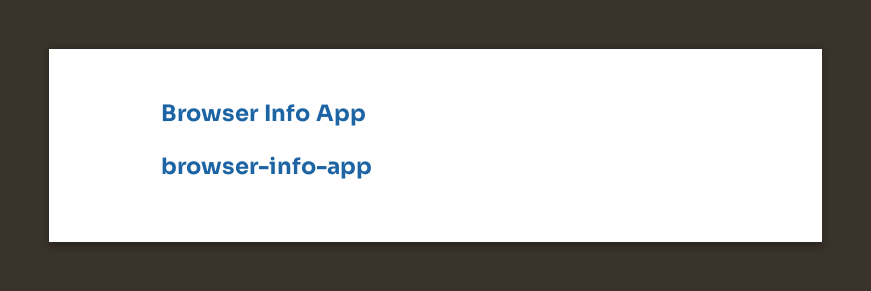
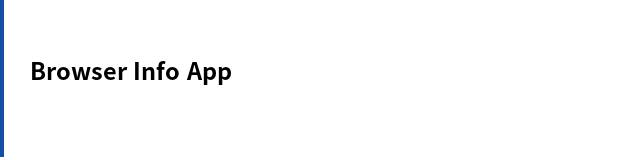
- browser-info-app

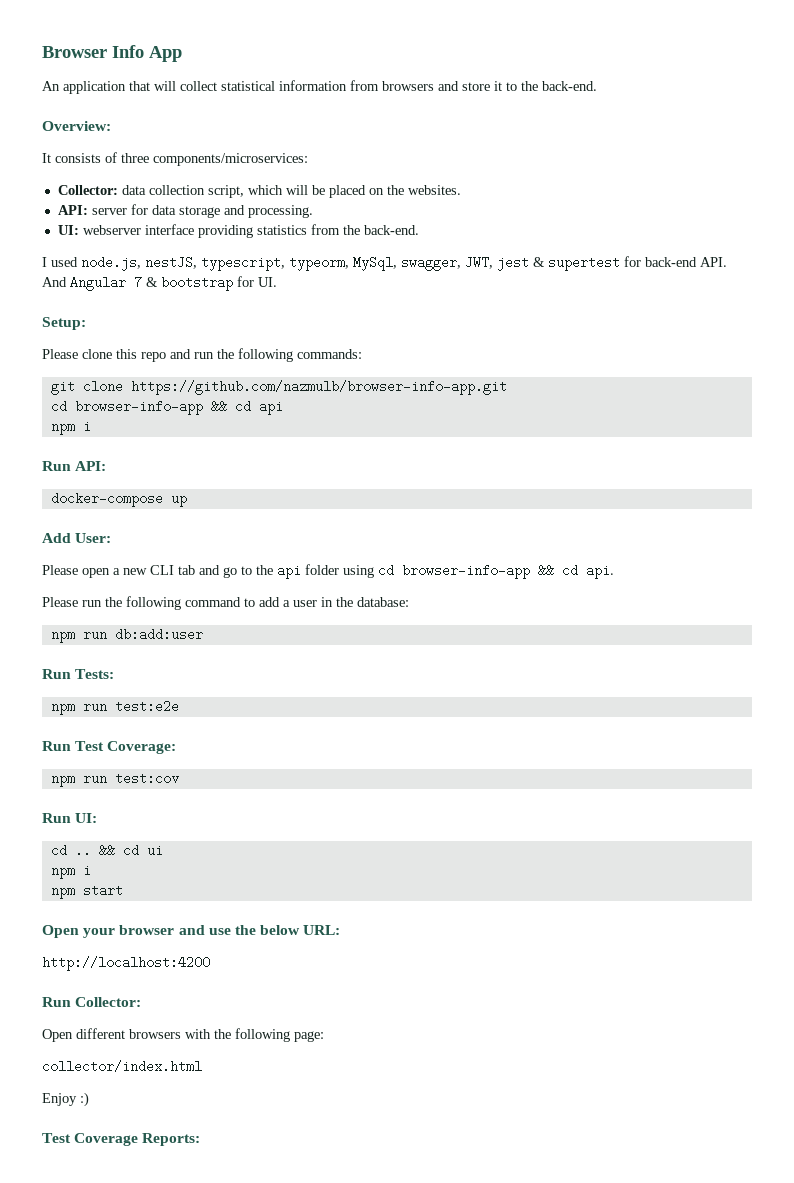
+ An application that will collect statistical information from browsers and store it to the back-end.
+ Overview:
+ It consists of three components/microservices:
+ Collector: data collection script, which will be placed on the websites.
+ API: server for data storage and processing.
+ UI: webserver interface providing statistics from the back-end.
+ I used node.js, nestJS, typescript, typeorm, MySql, swagger, JWT, jest & supertest for back-end API. And Angular 7 & bootstrap for UI.
+ Setup:
+ Please clone this repo and run the following commands:
+ git clone https://github.com/nazmulb/browser-info-app.git
+ cd browser-info-app && cd api
+ npm i
+ Run API:
+ docker-compose up
+ Add User:
+ Please open a new CLI tab and go to the api folder using cd browser-info-app && cd api.
+ Please run the following command to add a user in the database:
+ npm run db:add:user
+ Run Tests:
+ npm run test:e2e
+ Run Test Coverage:
+ npm run test:cov
+ Run UI:
+ cd .. && cd ui
+ npm i
+ npm start
+ Open your browser and use the below URL:
+ http://localhost:4200
+ Run Collector:
+ Open different browsers with the following page:
+ collector/index.html
+ Enjoy :)
+ Test Coverage Reports:

